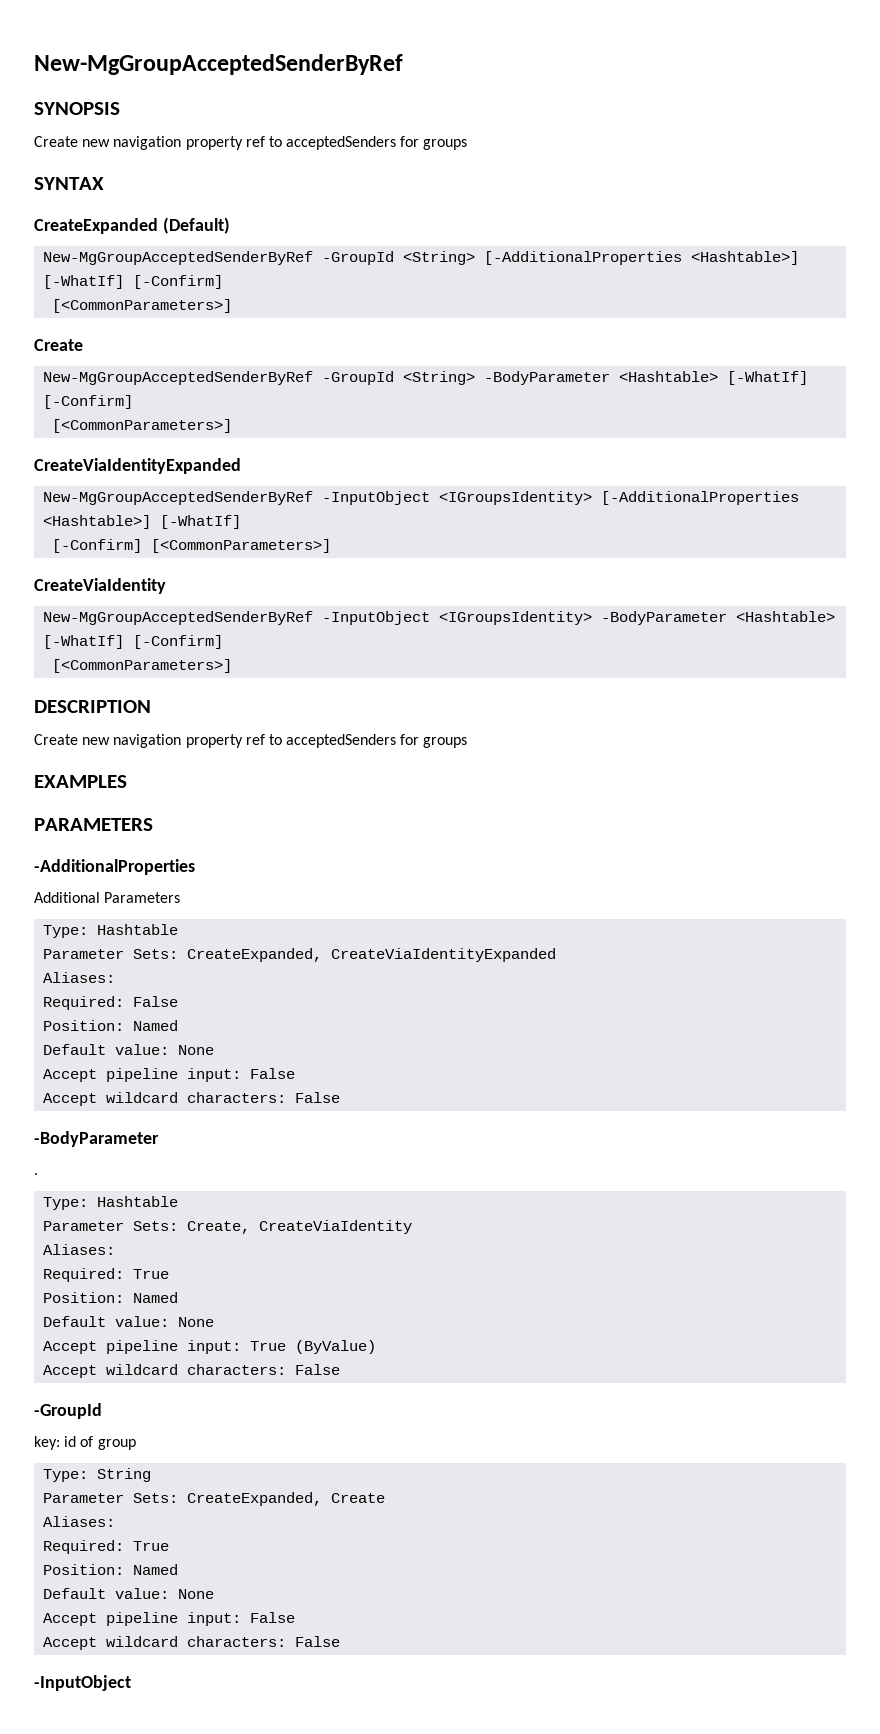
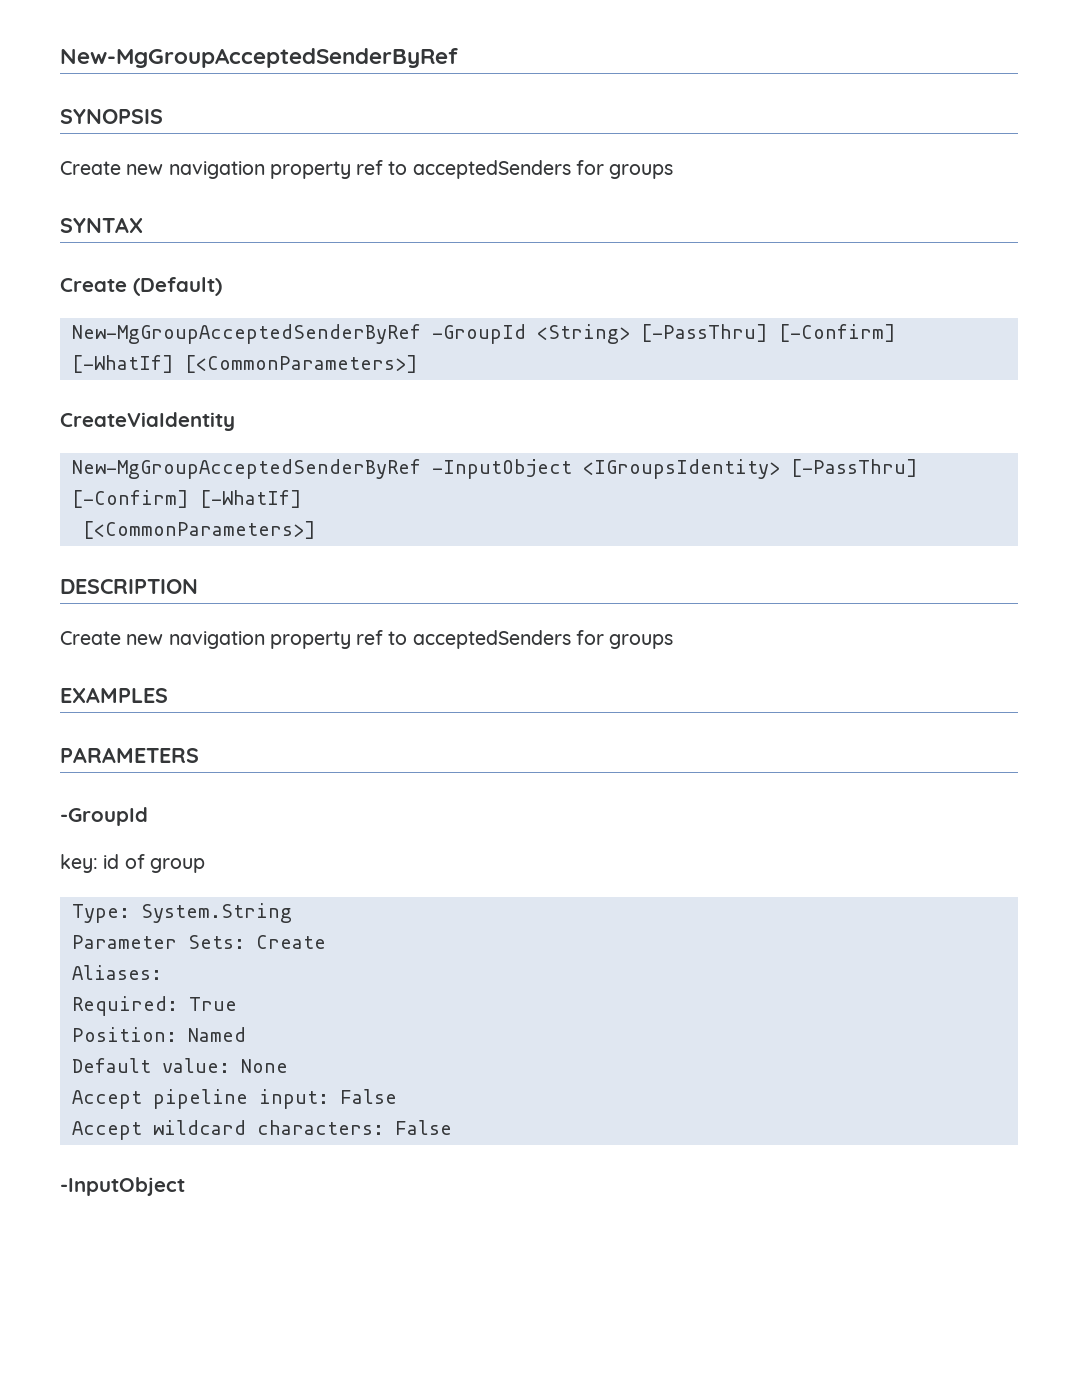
- CreateExpanded (Default)
+ Create (Default)
- New-MgGroupAcceptedSenderByRef -GroupId <String> [-AdditionalProperties <Hashtable>] [-WhatIf] [-Confirm]
- [<CommonParameters>]
- Create
- New-MgGroupAcceptedSenderByRef -GroupId <String> -BodyParameter <Hashtable> [-WhatIf] [-Confirm]
- [<CommonParameters>]
- CreateViaIdentityExpanded
- New-MgGroupAcceptedSenderByRef -InputObject <IGroupsIdentity> [-AdditionalProperties <Hashtable>] [-WhatIf]
- [-Confirm] [<CommonParameters>]
+ New-MgGroupAcceptedSenderByRef -GroupId <String> [-PassThru] [-Confirm] [-WhatIf] [<CommonParameters>]
- New-MgGroupAcceptedSenderByRef -InputObject <IGroupsIdentity> -BodyParameter <Hashtable> [-WhatIf] [-Confirm]
+ New-MgGroupAcceptedSenderByRef -InputObject <IGroupsIdentity> [-PassThru] [-Confirm] [-WhatIf]
- -AdditionalProperties
- Additional Parameters
- Type: Hashtable
- Parameter Sets: CreateExpanded, CreateViaIdentityExpanded
- Aliases:
- Required: False
- Position: Named
- Default value: None
- Accept pipeline input: False
- Accept wildcard characters: False
- -BodyParameter
- .
- Type: Hashtable
- Parameter Sets: Create, CreateViaIdentity
- Aliases:
- Required: True
- Position: Named
- Default value: None
- Accept pipeline input: True (ByValue)
- Accept wildcard characters: False
- Type: String
- Parameter Sets: CreateExpanded, Create
+ Type: System.String
+ Parameter Sets: Create

